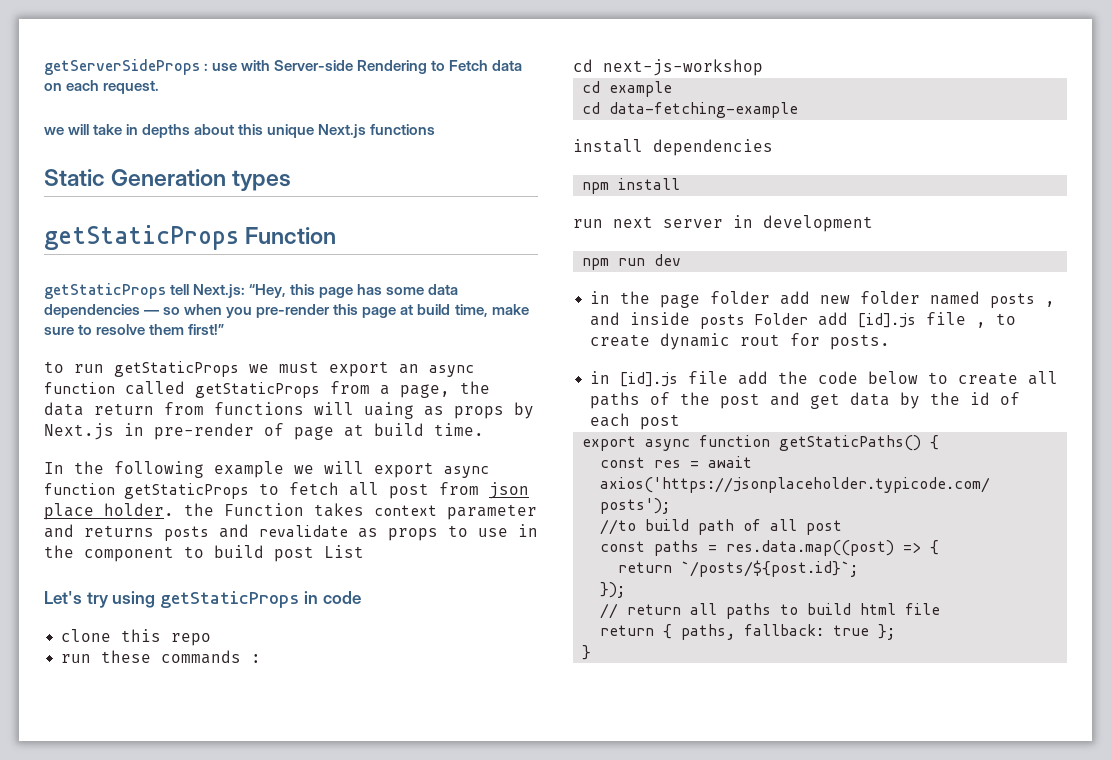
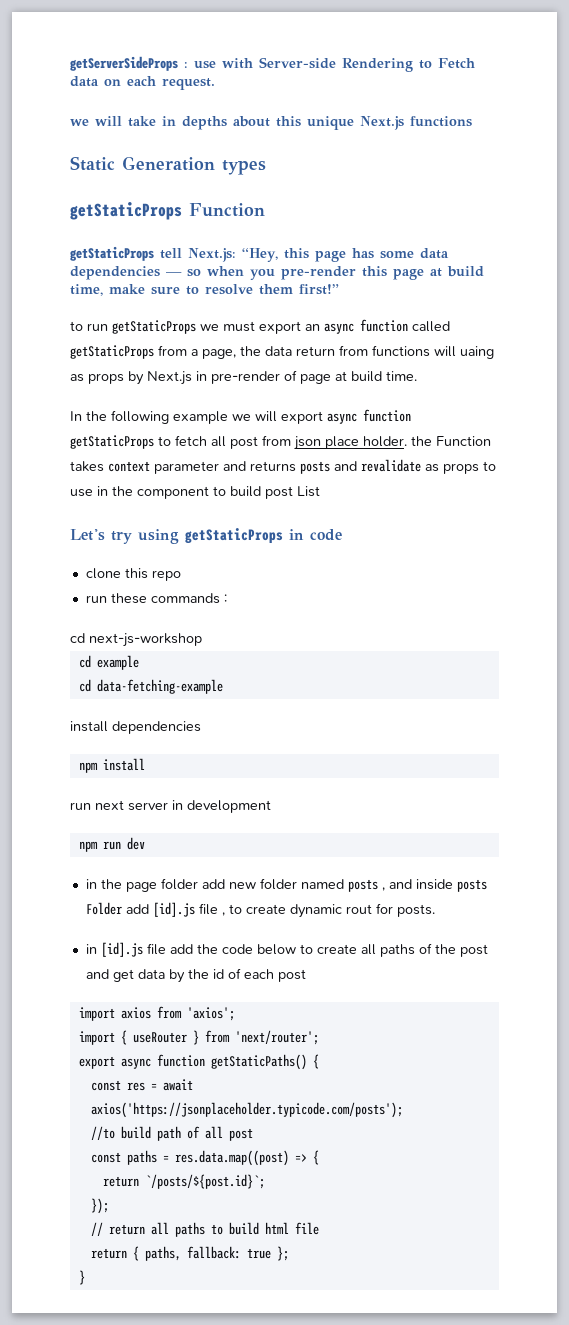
+ import axios from 'axios';
+ import { useRouter } from 'next/router';

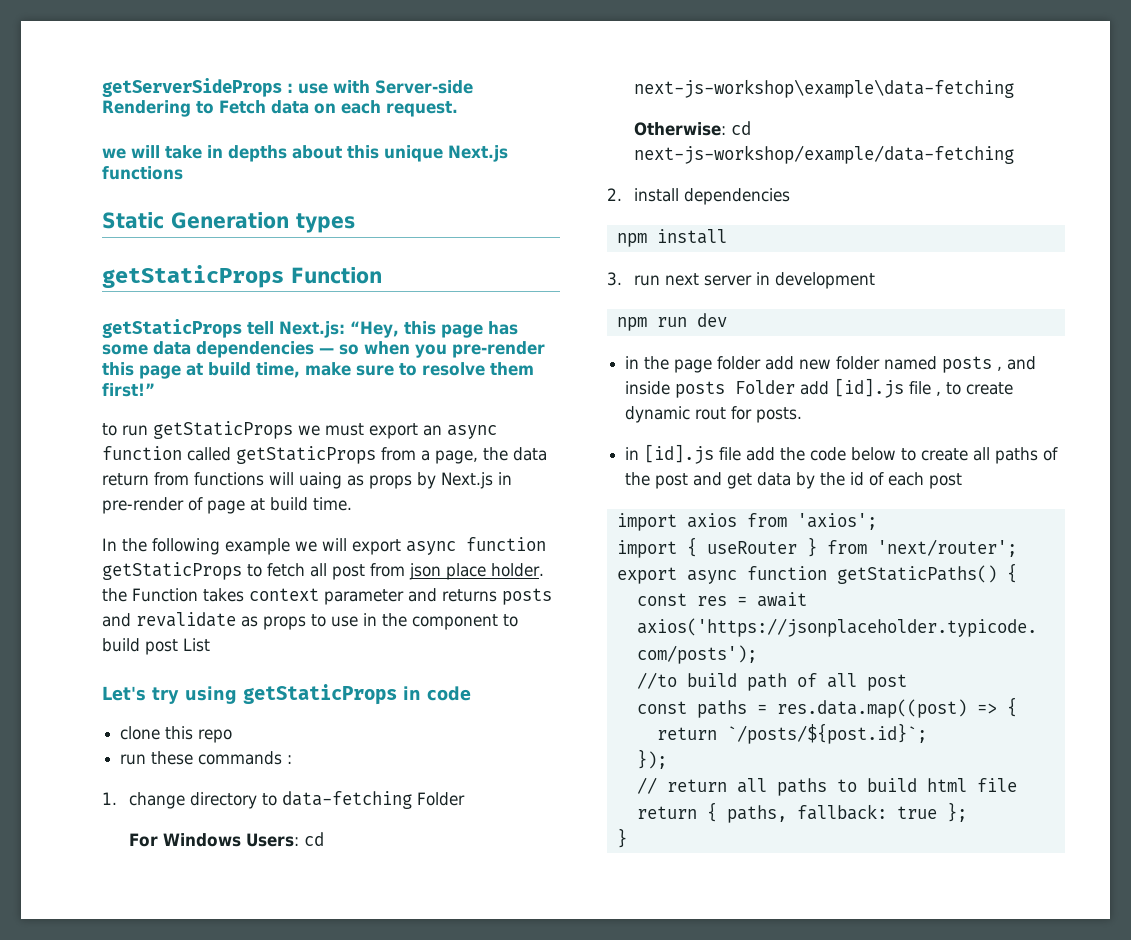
- cd next-js-workshop
- cd example
- cd data-fetching-example
- install dependencies
+ 1. change directory to data-fetching Folder
+ For Windows Users: cd next-js-workshop\example\data-fetching
+ Otherwise: cd next-js-workshop/example/data-fetching
+ 2. install dependencies
- run next server in development
+ 3. run next server in development

